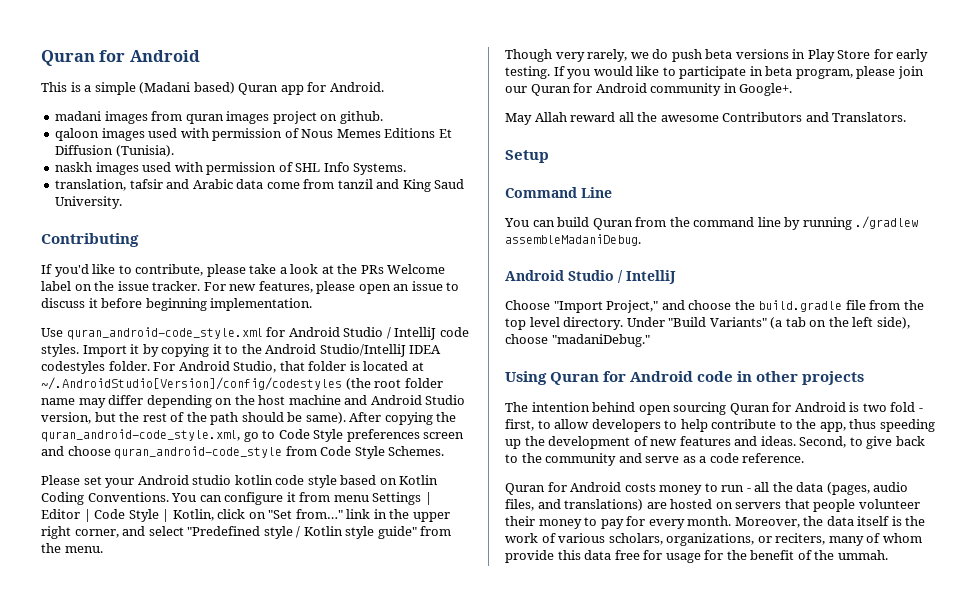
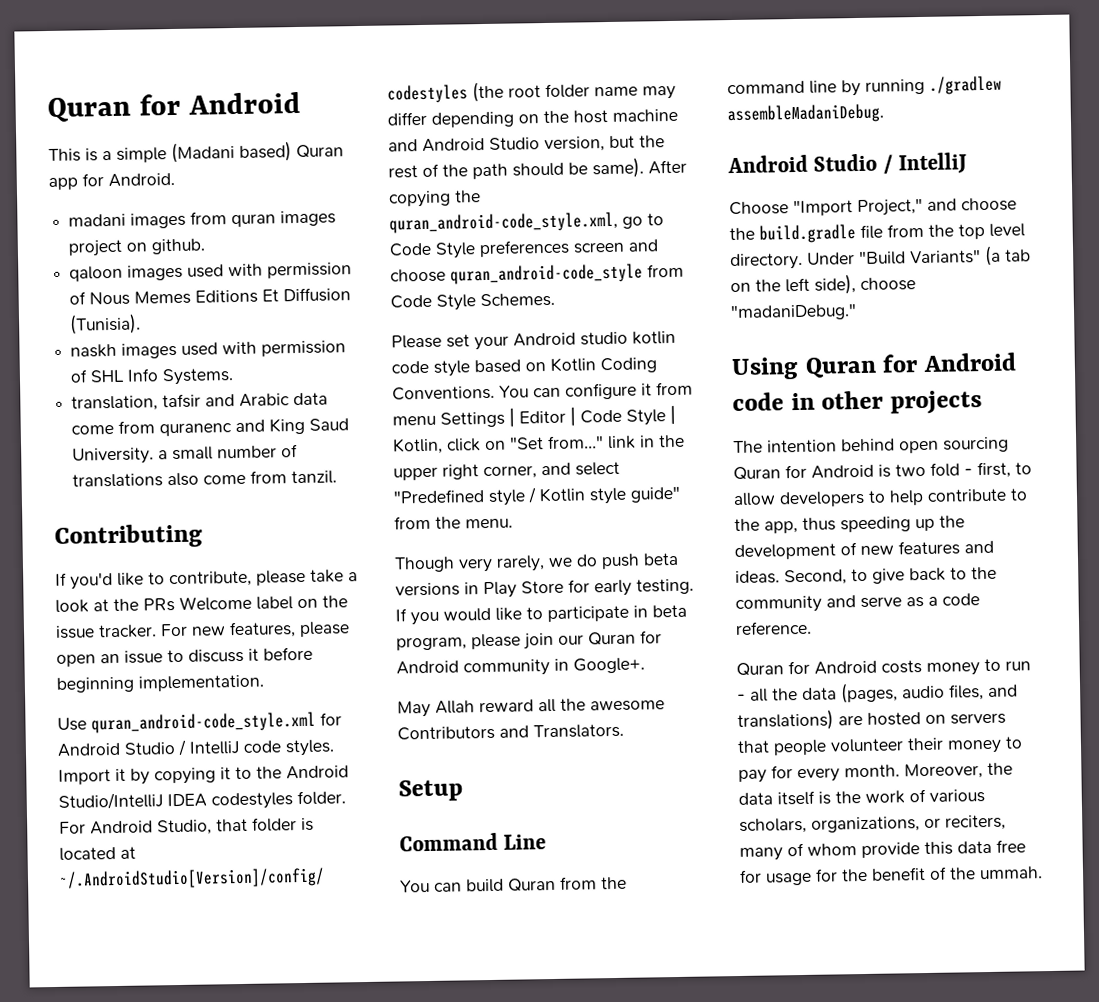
- translation, tafsir and Arabic data come from tanzil and King Saud University.
+ translation, tafsir and Arabic data come from quranenc and King Saud University. a small number of translations also come from tanzil.

